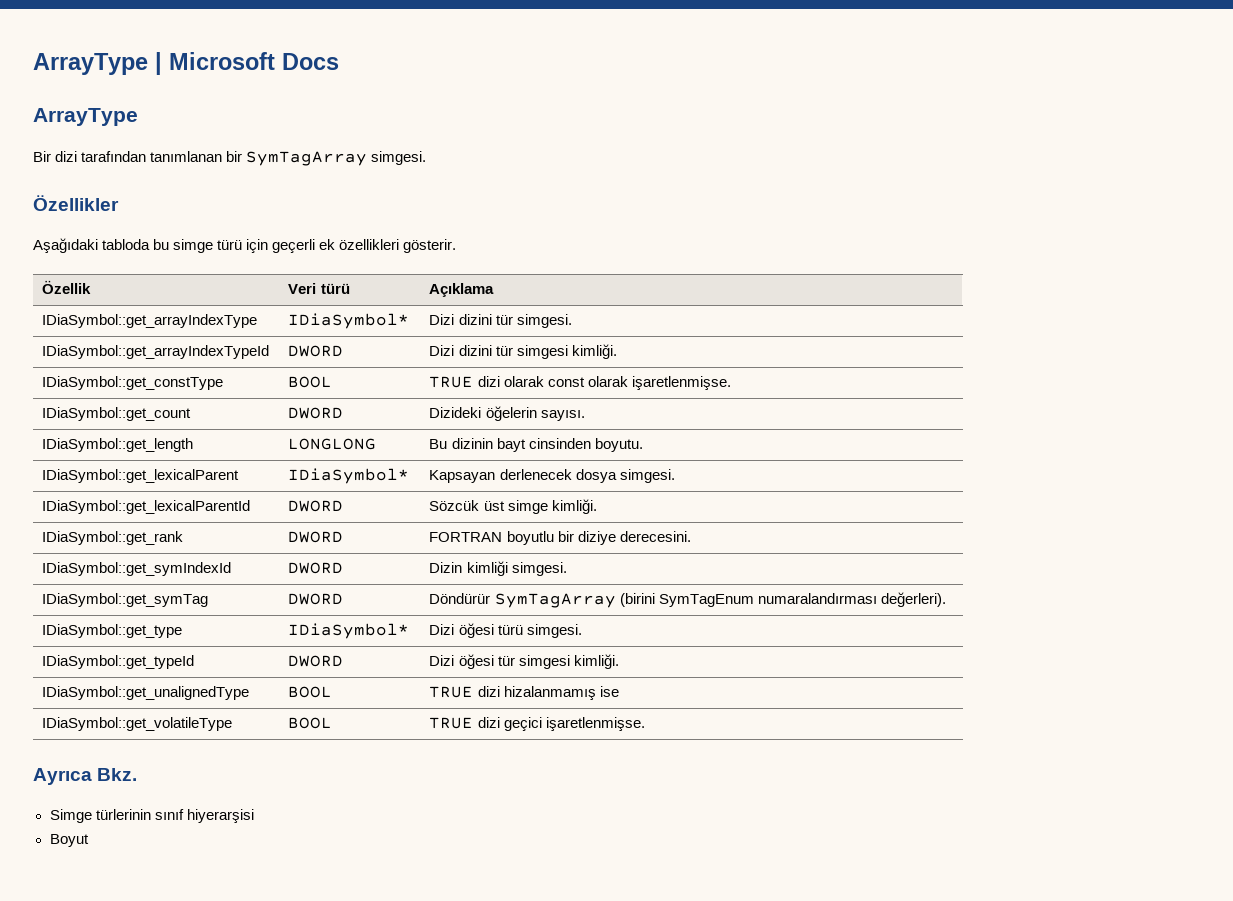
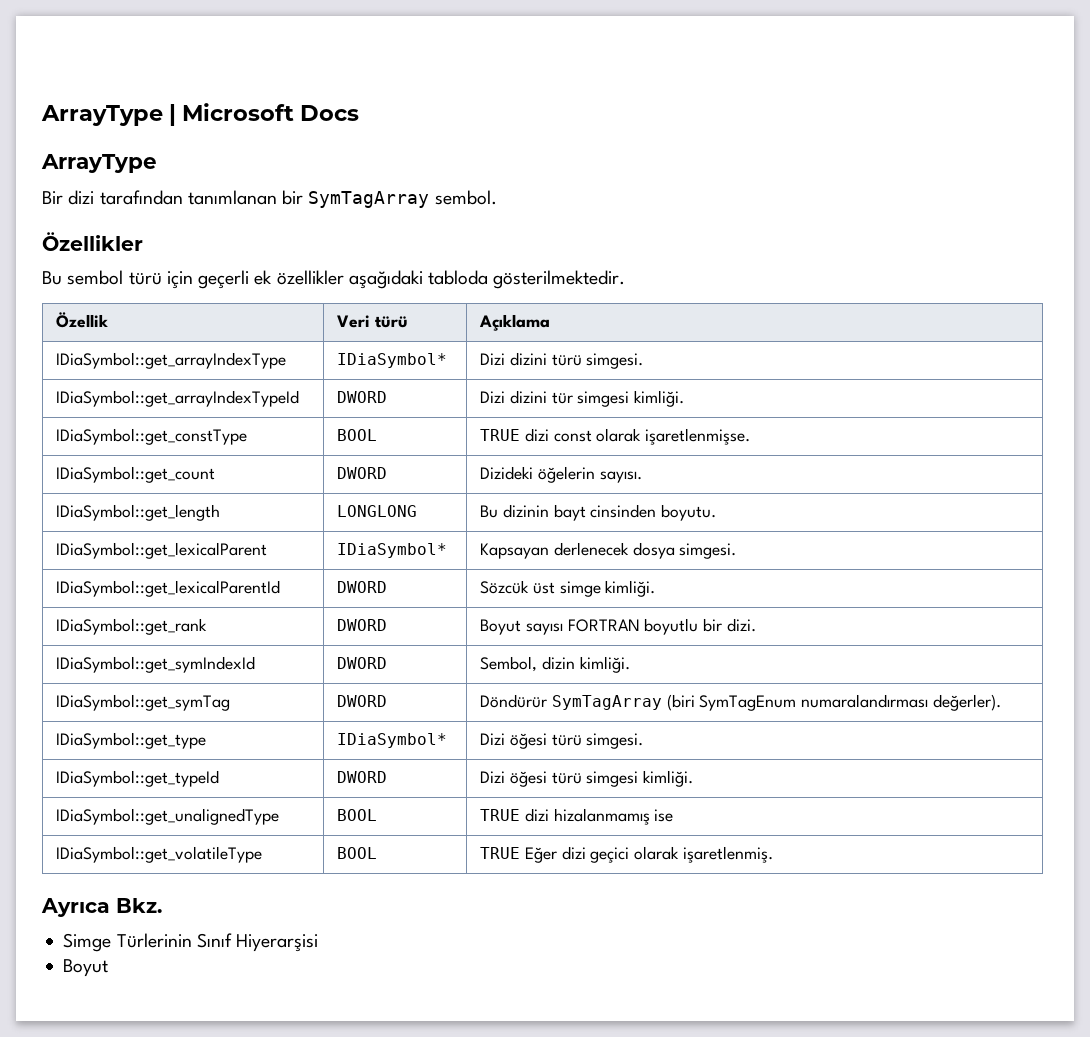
- Bir dizi tarafından tanımlanan bir SymTagArray simgesi.
+ Bir dizi tarafından tanımlanan bir SymTagArray sembol.
- Aşağıdaki tabloda bu simge türü için geçerli ek özellikleri gösterir.
+ Bu sembol türü için geçerli ek özellikler aşağıdaki tabloda gösterilmektedir.
- IDiaSymbol::get_arrayIndexType | IDiaSymbol* | Dizi dizini tür simgesi.
+ IDiaSymbol::get_arrayIndexType | IDiaSymbol* | Dizi dizini türü simgesi.
- IDiaSymbol::get_constType | BOOL | TRUE dizi olarak const olarak işaretlenmişse.
+ IDiaSymbol::get_constType | BOOL | TRUE dizi const olarak işaretlenmişse.
- IDiaSymbol::get_rank | DWORD | FORTRAN boyutlu bir diziye derecesini.
+ IDiaSymbol::get_rank | DWORD | Boyut sayısı FORTRAN boyutlu bir dizi.
- IDiaSymbol::get_symIndexId | DWORD | Dizin kimliği simgesi.
+ IDiaSymbol::get_symIndexId | DWORD | Sembol, dizin kimliği.
- IDiaSymbol::get_symTag | DWORD | Döndürür SymTagArray (birini SymTagEnum numaralandırması değerleri).
+ IDiaSymbol::get_symTag | DWORD | Döndürür SymTagArray (biri SymTagEnum numaralandırması değerler).
- IDiaSymbol::get_typeId | DWORD | Dizi öğesi tür simgesi kimliği.
+ IDiaSymbol::get_typeId | DWORD | Dizi öğesi türü simgesi kimliği.
- IDiaSymbol::get_volatileType | BOOL | TRUE dizi geçici işaretlenmişse.
+ IDiaSymbol::get_volatileType | BOOL | TRUE Eğer dizi geçici olarak işaretlenmiş.
- Simge türlerinin sınıf hiyerarşisi
+ Simge Türlerinin Sınıf Hiyerarşisi

